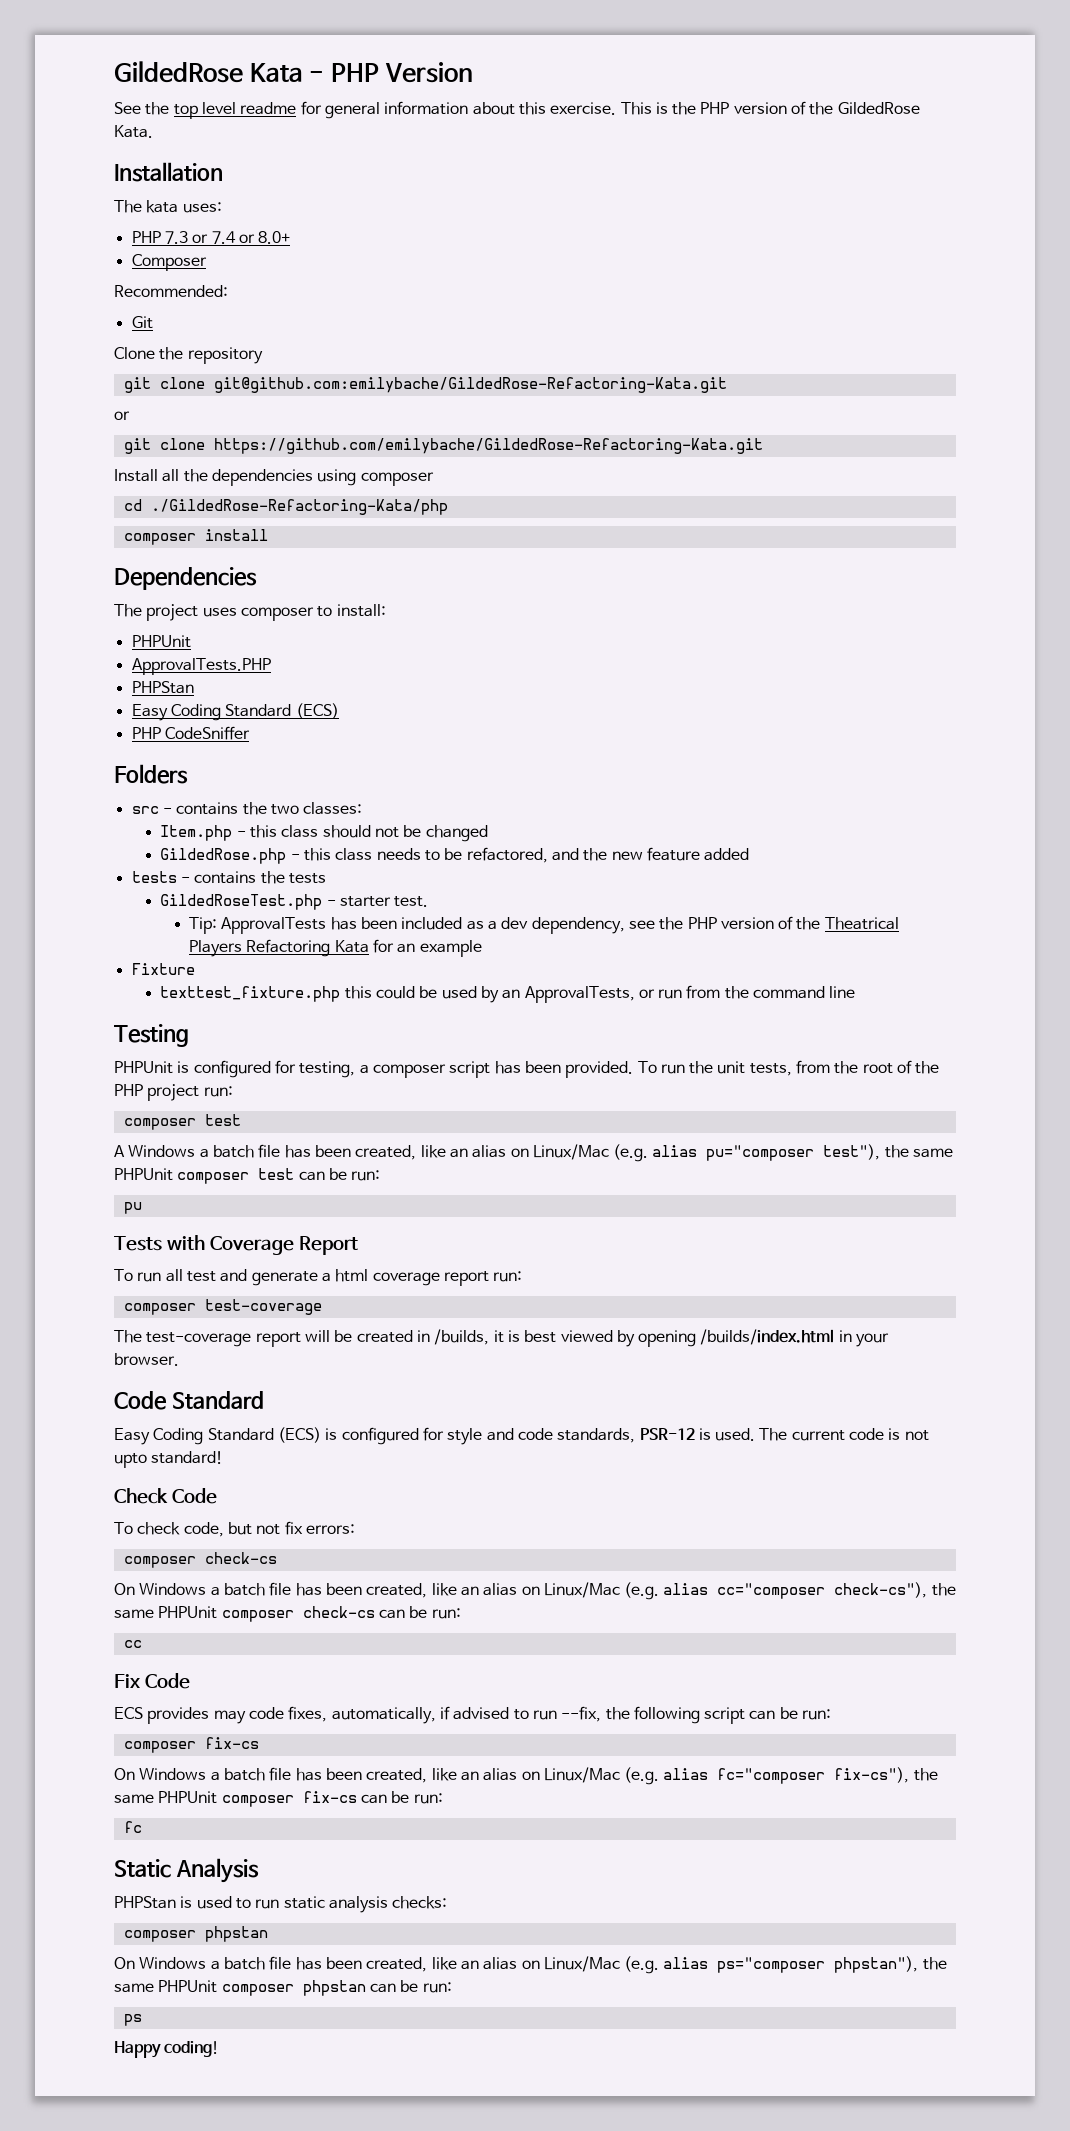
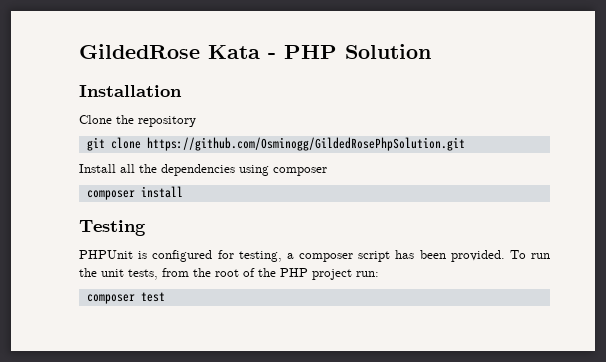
- GildedRose Kata - PHP Version
- See the top level readme for general information about this exercise. This is the PHP version of the GildedRose Kata.
+ GildedRose Kata - PHP Solution
  Installation
- The kata uses:
- PHP 7.3 or 7.4 or 8.0+
- Composer
- Recommended:
- Git
- git clone git@github.com:emilybache/GildedRose-Refactoring-Kata.git
- or
- git clone https://github.com/emilybache/GildedRose-Refactoring-Kata.git
+ git clone https://github.com/Osminogg/GildedRosePhpSolution.git
- cd ./GildedRose-Refactoring-Kata/php
- Dependencies
- The project uses composer to install:
- PHPUnit
- ApprovalTests.PHP
- PHPStan
- Easy Coding Standard (ECS)
- PHP CodeSniffer
- Folders
- src - contains the two classes:
- Item.php - this class should not be changed
- GildedRose.php - this class needs to be refactored, and the new feature added
- tests - contains the tests
- GildedRoseTest.php - starter test.
- Tip: ApprovalTests has been included as a dev dependency, see the PHP version of the Theatrical Players Refactoring Kata for an example
- Fixture
- texttest_fixture.php this could be used by an ApprovalTests, or run from the command line
- A Windows a batch file has been created, like an alias on Linux/Mac (e.g. alias pu="composer test"), the same PHPUnit composer test can be run:
- pu
- Tests with Coverage Report
- To run all test and generate a html coverage report run:
- composer test-coverage
- The test-coverage report will be created in /builds, it is best viewed by opening /builds/index.html in your browser.
- Code Standard
- Easy Coding Standard (ECS) is configured for style and code standards, PSR-12 is used. The current code is not upto standard!
- Check Code
- To check code, but not fix errors:
- composer check-cs
- On Windows a batch file has been created, like an alias on Linux/Mac (e.g. alias cc="composer check-cs"), the same PHPUnit composer check-cs can be run:
- cc
- Fix Code
- ECS provides may code fixes, automatically, if advised to run --fix, the following script can be run:
- composer fix-cs
- On Windows a batch file has been created, like an alias on Linux/Mac (e.g. alias fc="composer fix-cs"), the same PHPUnit composer fix-cs can be run:
- fc
- Static Analysis
- PHPStan is used to run static analysis checks:
- composer phpstan
- On Windows a batch file has been created, like an alias on Linux/Mac (e.g. alias ps="composer phpstan"), the same PHPUnit composer phpstan can be run:
- ps
- Happy coding!

